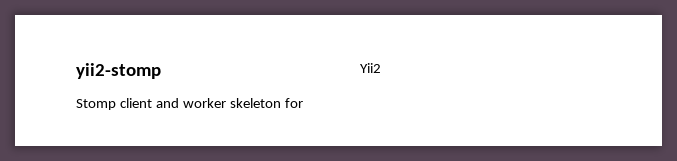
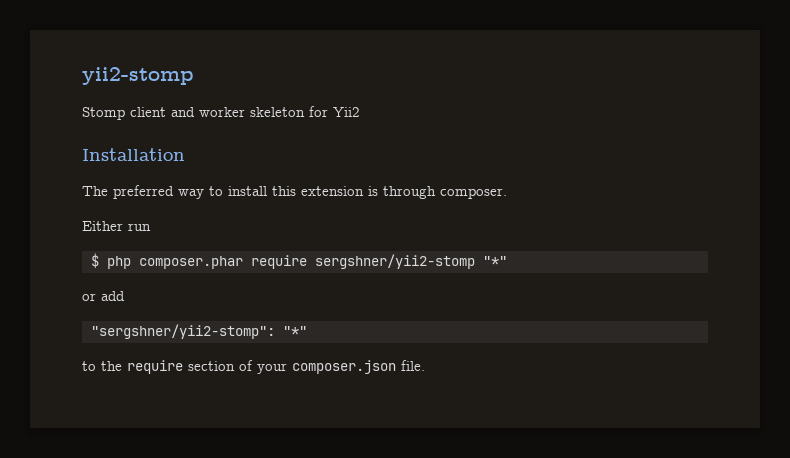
+ Installation
+ The preferred way to install this extension is through composer.
+ Either run
+ $ php composer.phar require sergshner/yii2-stomp "*"
+ or add
+ "sergshner/yii2-stomp": "*"
+ to the require section of your composer.json file.

